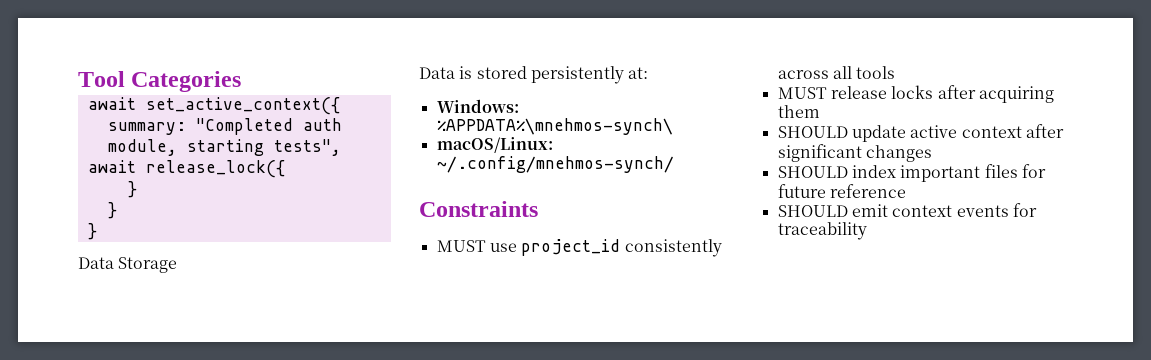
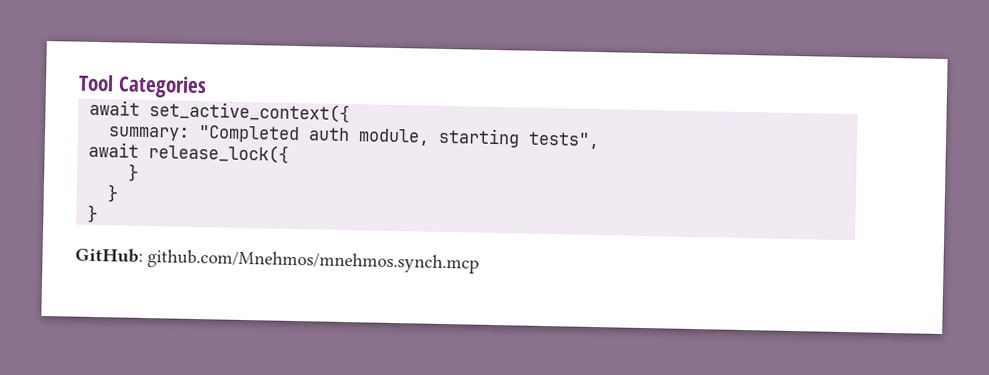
- Data Storage
- Data is stored persistently at:
- Windows: %APPDATA%\mnehmos-synch\
- macOS/Linux: ~/.config/mnehmos-synch/
- Constraints
- MUST use project_id consistently across all tools
- MUST release locks after acquiring them
- SHOULD update active context after significant changes
- SHOULD index important files for future reference
- SHOULD emit context events for traceability
+ GitHub: github.com/Mnehmos/mnehmos.synch.mcp

